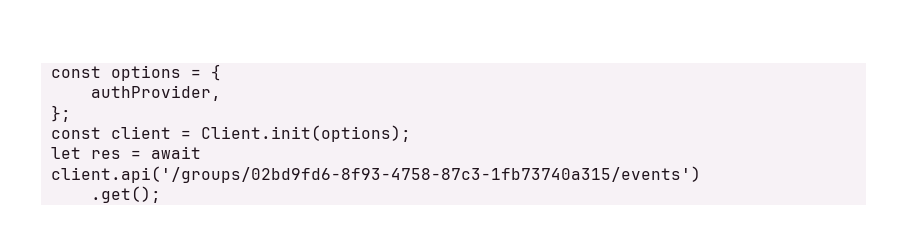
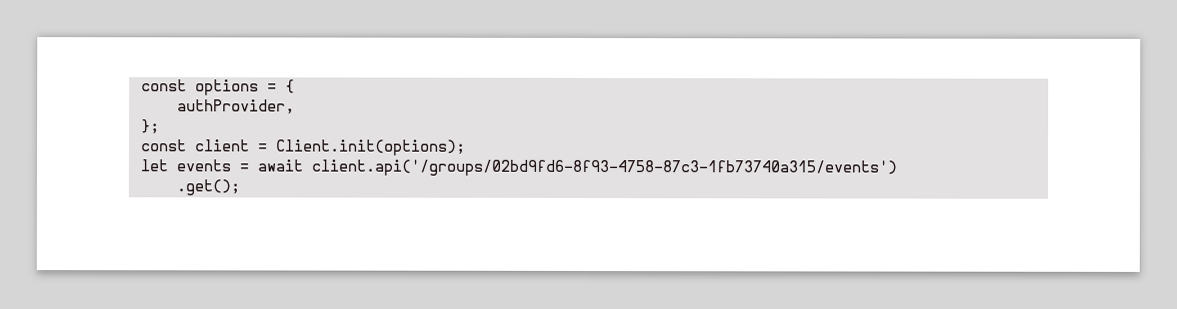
- let res = await client.api('/groups/02bd9fd6-8f93-4758-87c3-1fb73740a315/events')
+ let events = await client.api('/groups/02bd9fd6-8f93-4758-87c3-1fb73740a315/events')

